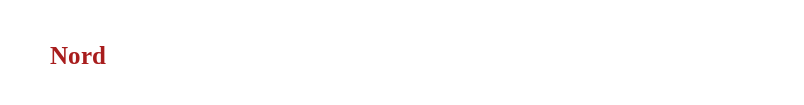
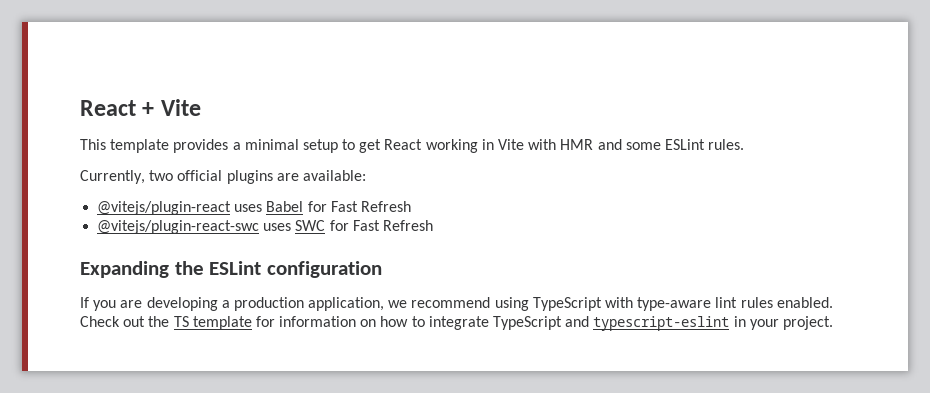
- Nord
+ React + Vite
+ This template provides a minimal setup to get React working in Vite with HMR and some ESLint rules.
+ Currently, two official plugins are available:
+ @vitejs/plugin-react uses Babel for Fast Refresh
+ @vitejs/plugin-react-swc uses SWC for Fast Refresh
+ Expanding the ESLint configuration
+ If you are developing a production application, we recommend using TypeScript with type-aware lint rules enabled. Check out the TS template for information on how to integrate TypeScript and typescript-eslint in your project.

